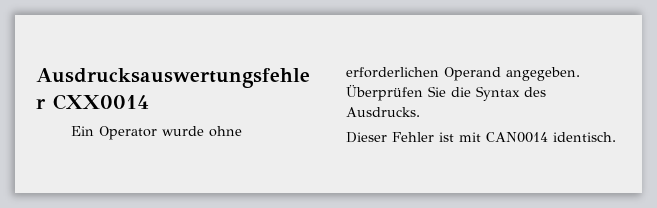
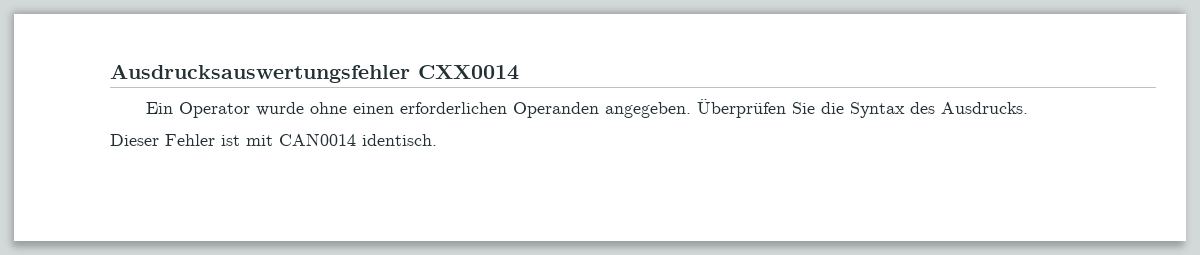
- Ein Operator wurde ohne erforderlichen Operand angegeben.
+ Ein Operator wurde ohne einen erforderlichen Operanden angegeben.

